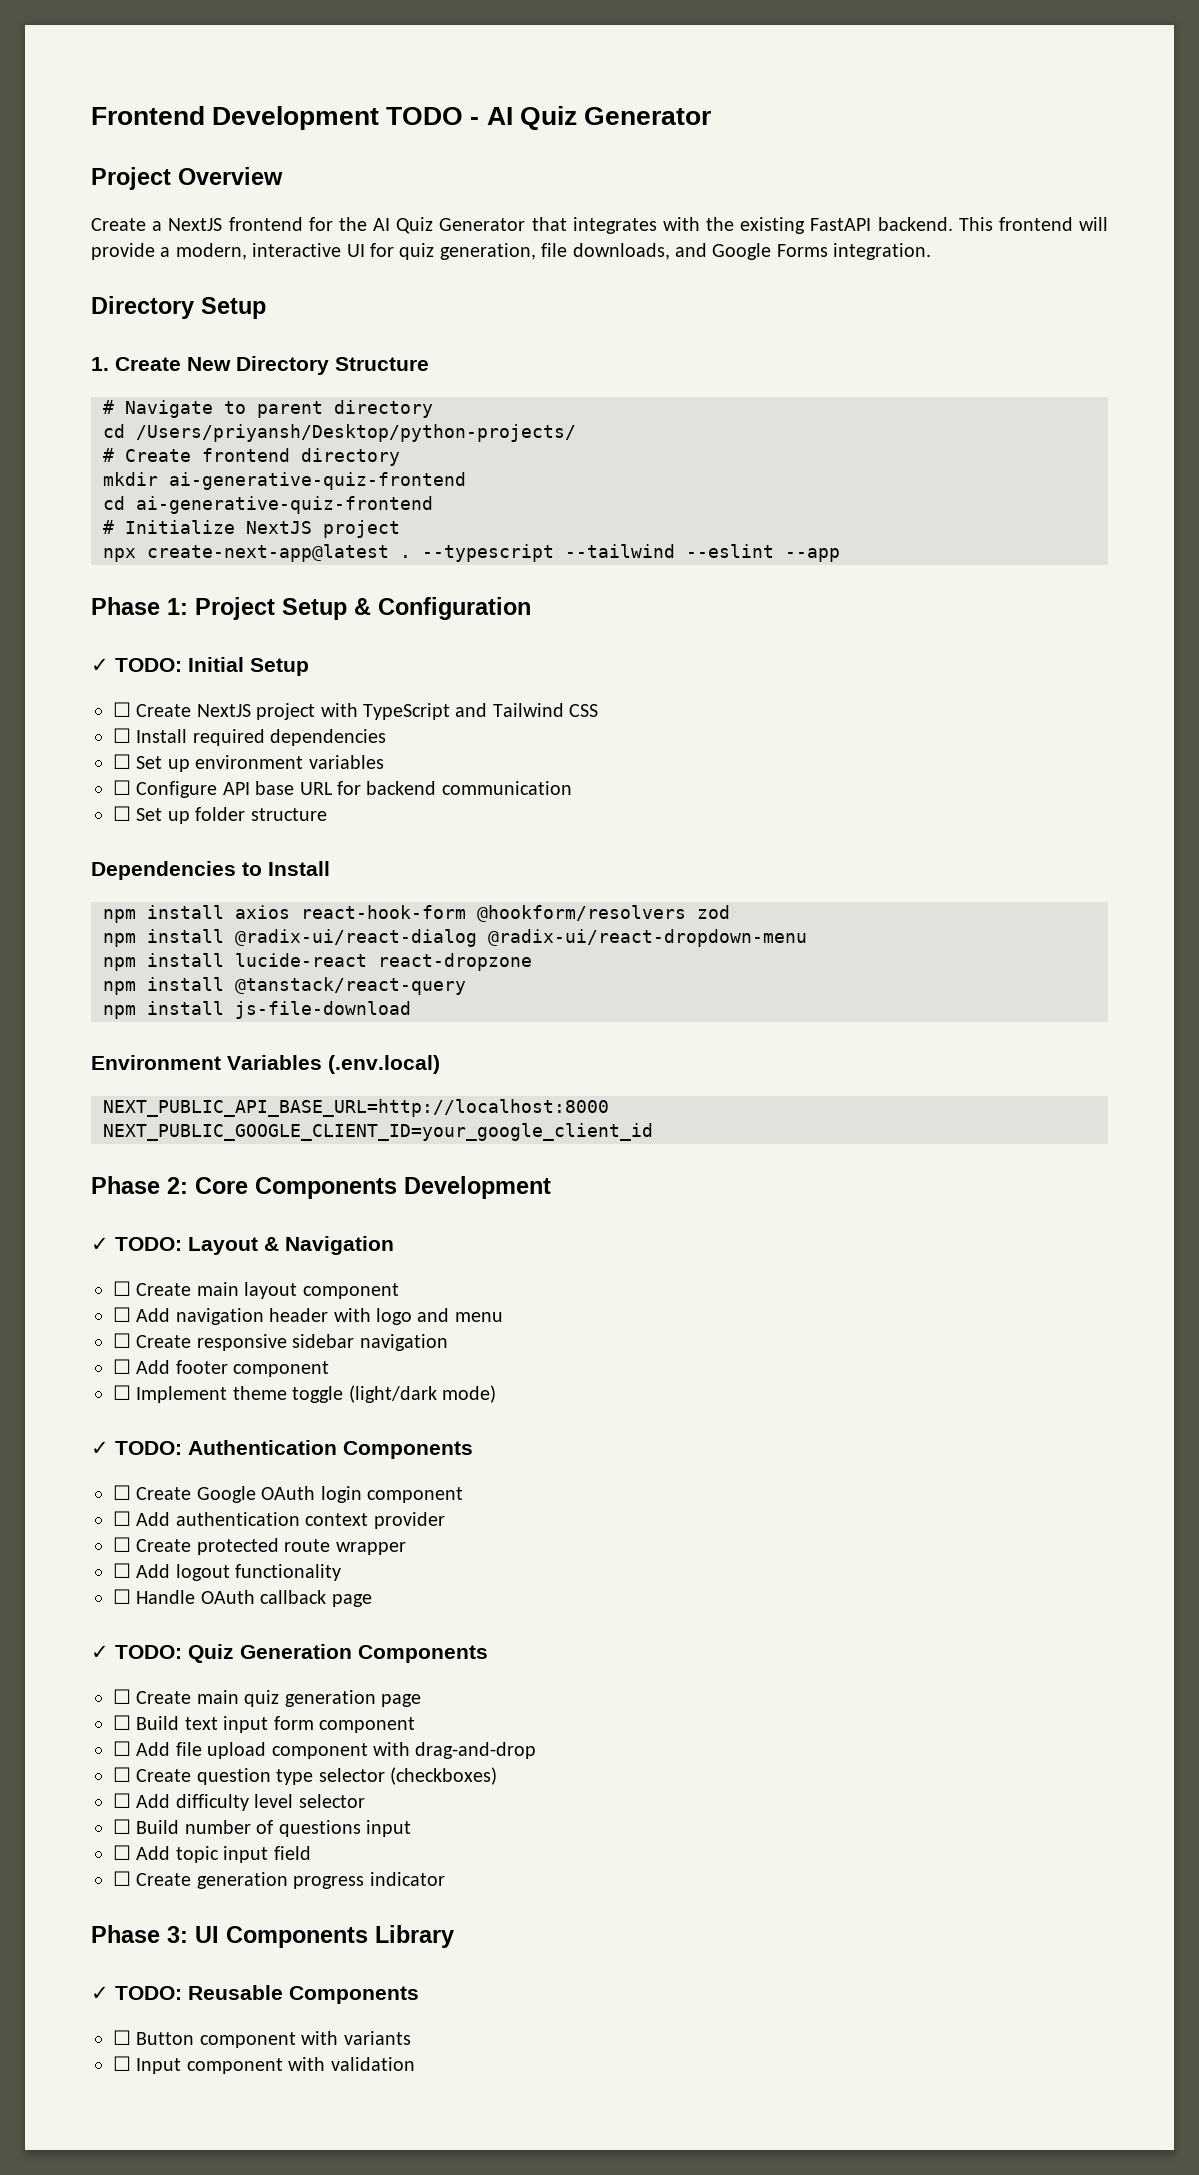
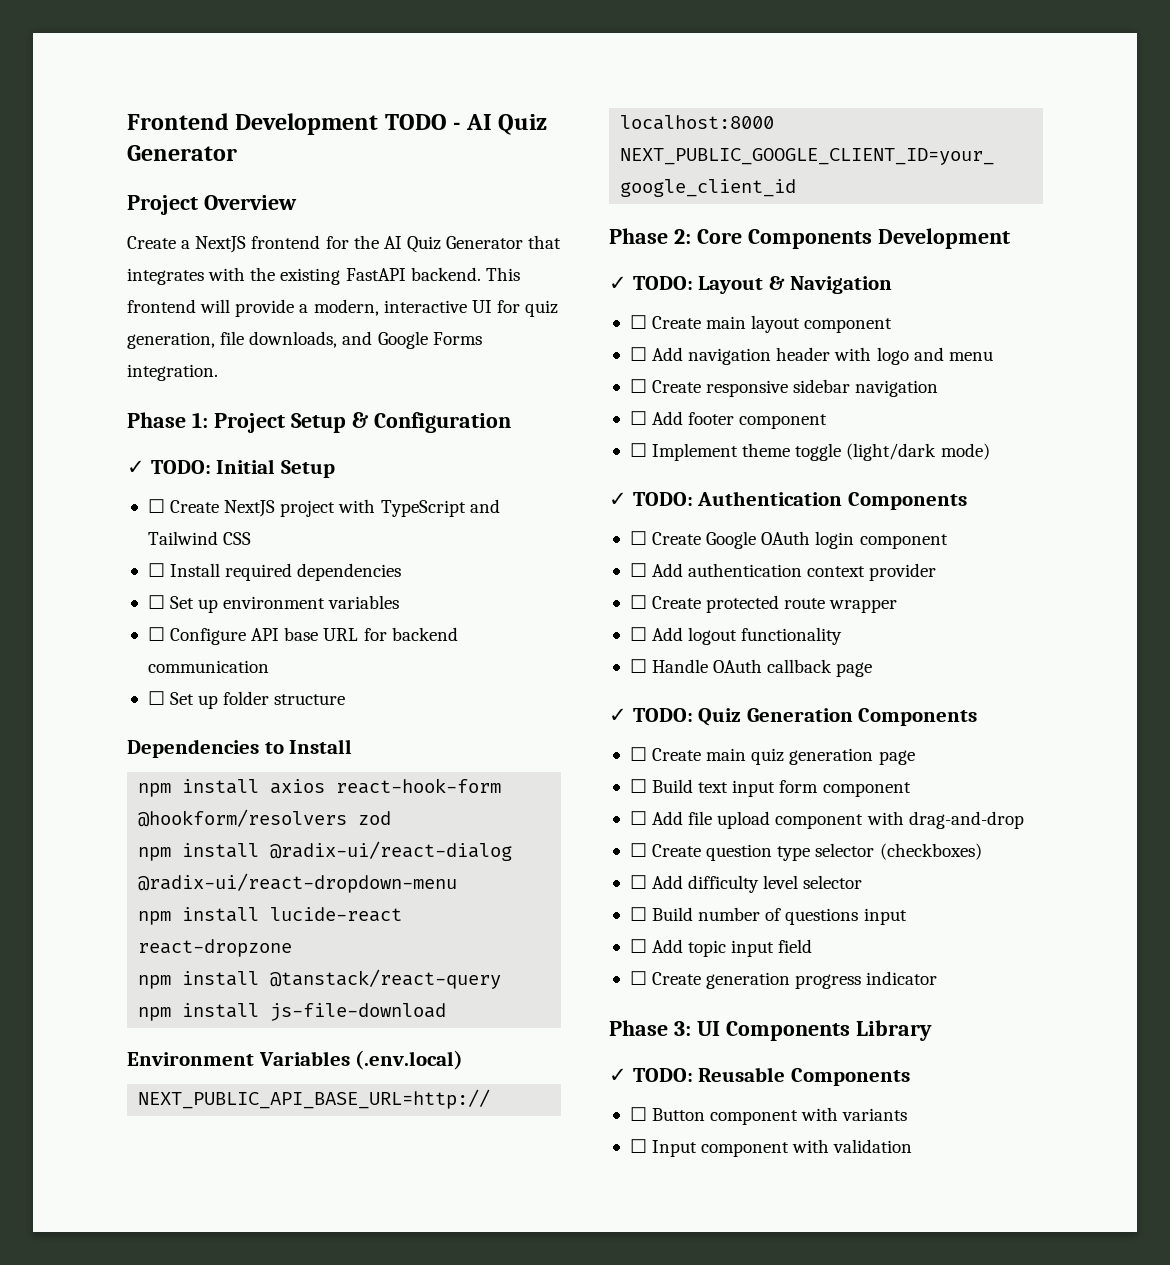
- Directory Setup
- 1. Create New Directory Structure
- # Navigate to parent directory
- cd /Users/priyansh/Desktop/python-projects/
- # Create frontend directory
- mkdir ai-generative-quiz-frontend
- cd ai-generative-quiz-frontend
- # Initialize NextJS project
- npx create-next-app@latest . --typescript --tailwind --eslint --app

